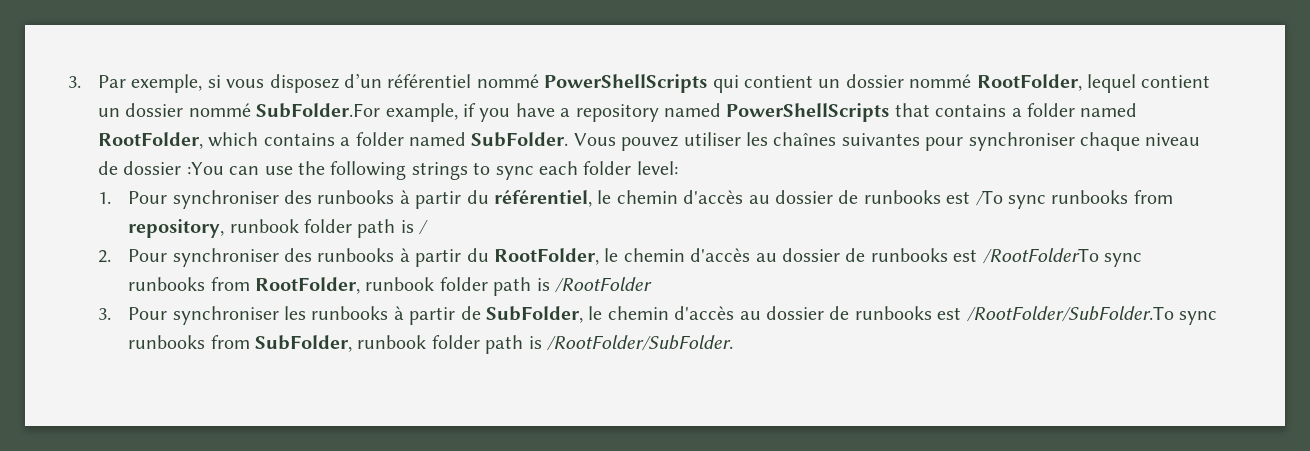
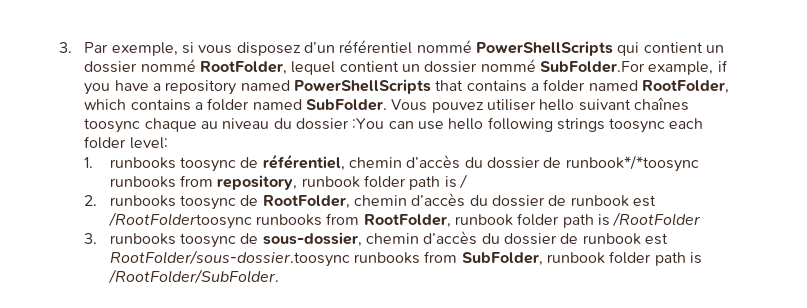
- Vous pouvez utiliser les chaînes suivantes pour synchroniser chaque niveau de dossier :You can use the following strings to sync each folder level:
+ Vous pouvez utiliser hello suivant chaînes toosync chaque au niveau du dossier :You can use hello following strings toosync each folder level:
- 1. Pour synchroniser des runbooks à partir du référentiel, le chemin d'accès au dossier de runbooks est /To sync runbooks from repository, runbook folder path is /
+ 1. runbooks toosync de référentiel, chemin d’accès du dossier de runbook*/*toosync runbooks from repository, runbook folder path is /
- 2. Pour synchroniser des runbooks à partir du RootFolder, le chemin d'accès au dossier de runbooks est /RootFolderTo sync runbooks from RootFolder, runbook folder path is /RootFolder
+ 2. runbooks toosync de RootFolder, chemin d’accès du dossier de runbook est /RootFoldertoosync runbooks from RootFolder, runbook folder path is /RootFolder
- 3. Pour synchroniser les runbooks à partir de SubFolder, le chemin d'accès au dossier de runbooks est /RootFolder/SubFolder.To sync runbooks from SubFolder, runbook folder path is /RootFolder/SubFolder.
+ 3. runbooks toosync de sous-dossier, chemin d’accès du dossier de runbook est RootFolder/sous-dossier.toosync runbooks from SubFolder, runbook folder path is /RootFolder/SubFolder.

